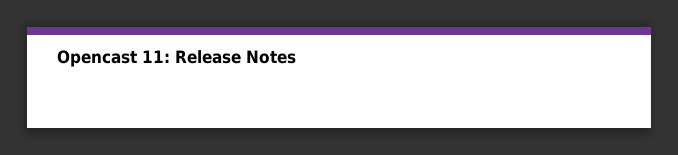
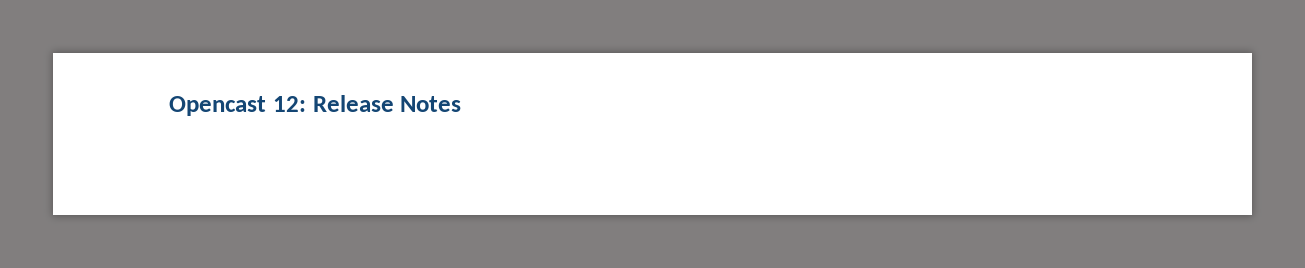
- Opencast 11: Release Notes
+ Opencast 12: Release Notes

